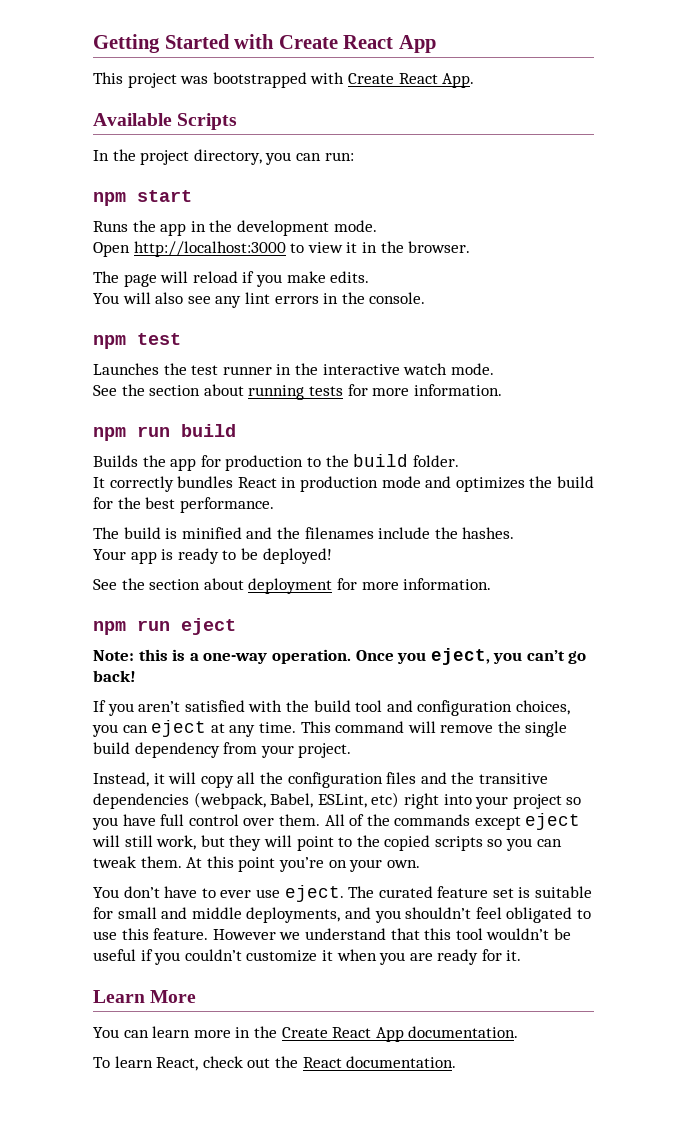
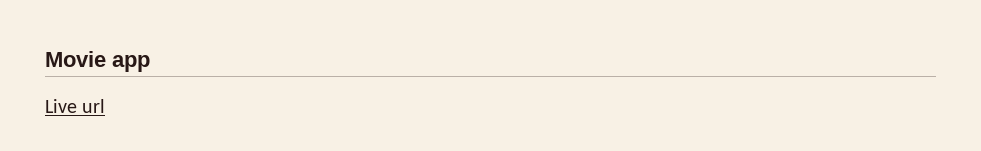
- Getting Started with Create React App
- This project was bootstrapped with Create React App.
- Available Scripts
- In the project directory, you can run:
- npm start
- Runs the app in the development mode.
- Open http://localhost:3000 to view it in the browser.
- The page will reload if you make edits.
- You will also see any lint errors in the console.
- npm test
- Launches the test runner in the interactive watch mode.
- See the section about running tests for more information.
- npm run build
- Builds the app for production to the build folder.
- It correctly bundles React in production mode and optimizes the build for the best performance.
- The build is minified and the filenames include the hashes.
- Your app is ready to be deployed!
- See the section about deployment for more information.
- npm run eject
- Note: this is a one-way operation. Once you eject, you can’t go back!
- If you aren’t satisfied with the build tool and configuration choices, you can eject at any time. This command will remove the single build dependency from your project.
- Instead, it will copy all the configuration files and the transitive dependencies (webpack, Babel, ESLint, etc) right into your project so you have full control over them. All of the commands except eject will still work, but they will point to the copied scripts so you can tweak them. At this point you’re on your own.
- You don’t have to ever use eject. The curated feature set is suitable for small and middle deployments, and you shouldn’t feel obligated to use this feature. However we understand that this tool wouldn’t be useful if you couldn’t customize it when you are ready for it.
- Learn More
- You can learn more in the Create React App documentation.
- To learn React, check out the React documentation.
+ Movie app
+ Live url

